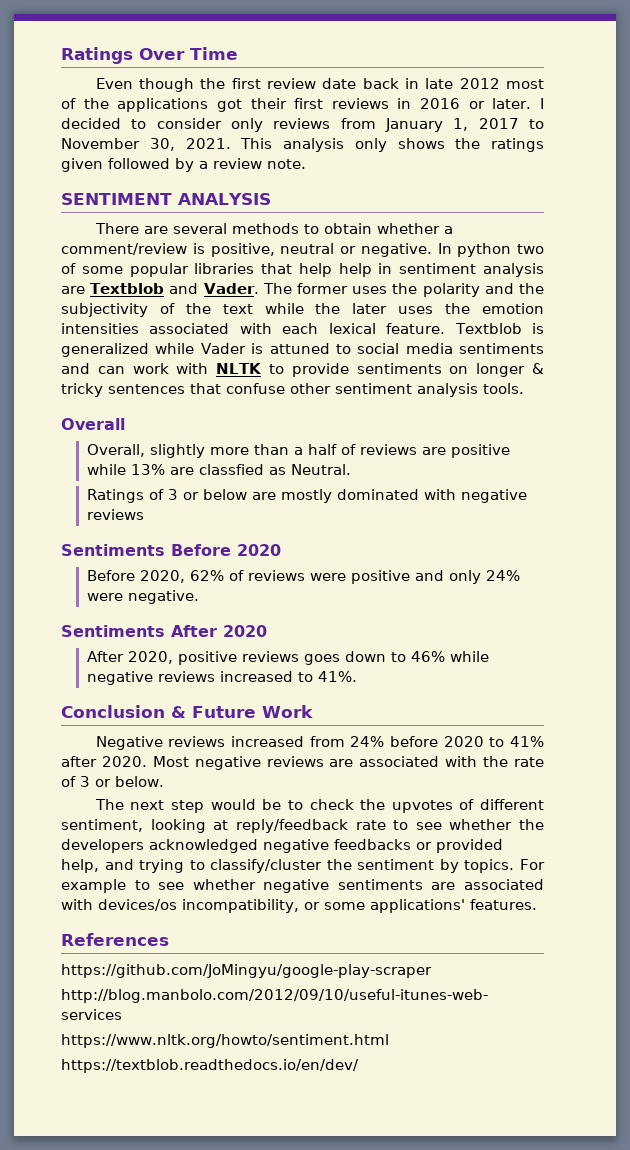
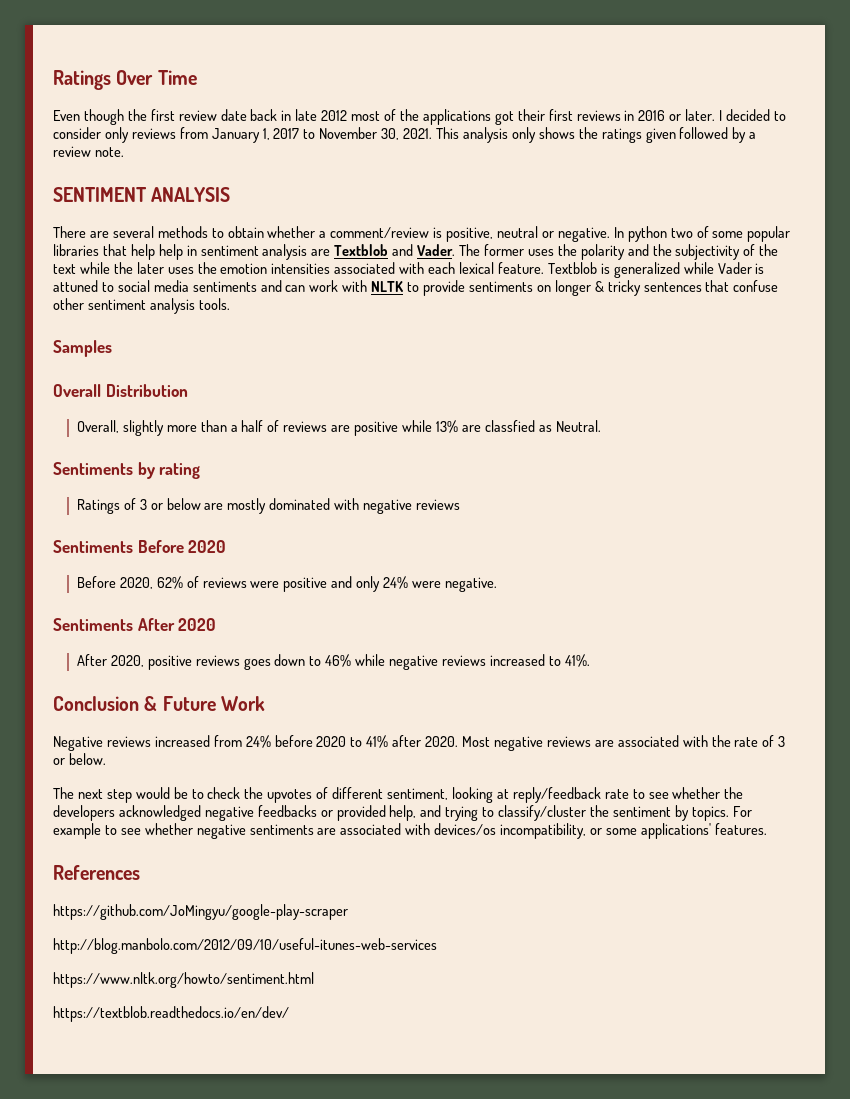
+ Samples
- Overall
+ Overall Distribution
+ Sentiments by rating

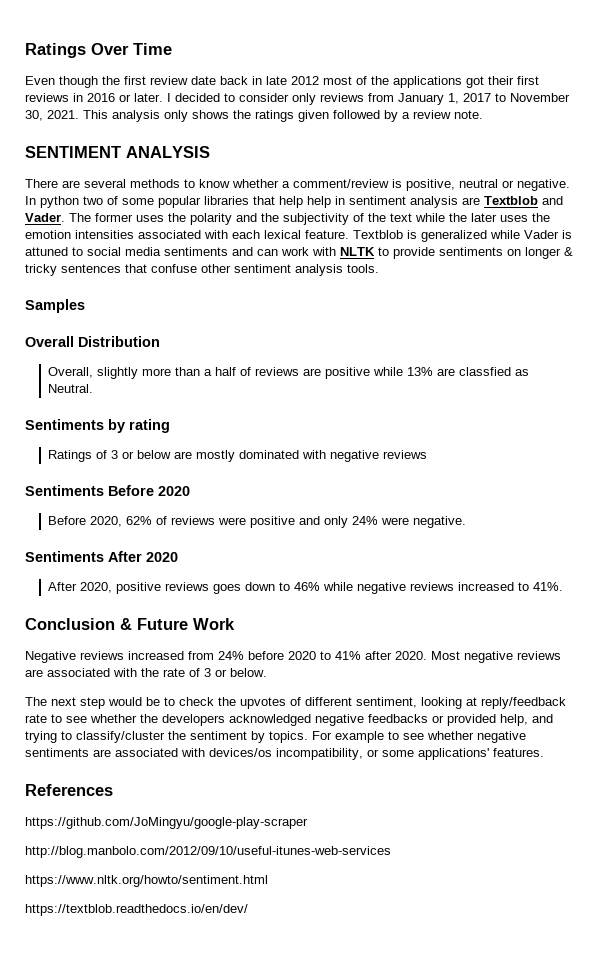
- There are several methods to obtain whether a comment/review is positive, neutral or negative.
+ There are several methods to know whether a comment/review is positive, neutral or negative.

